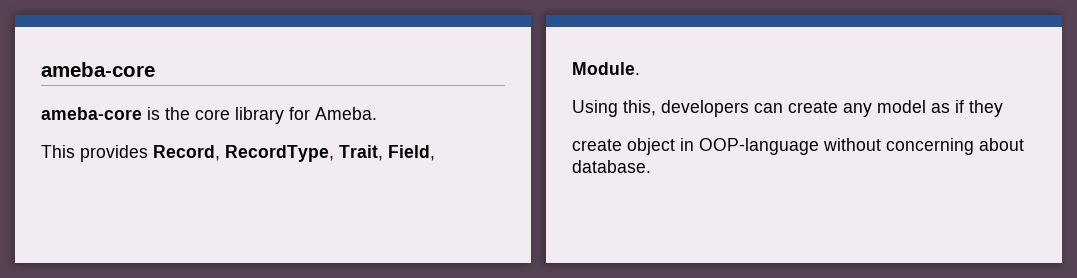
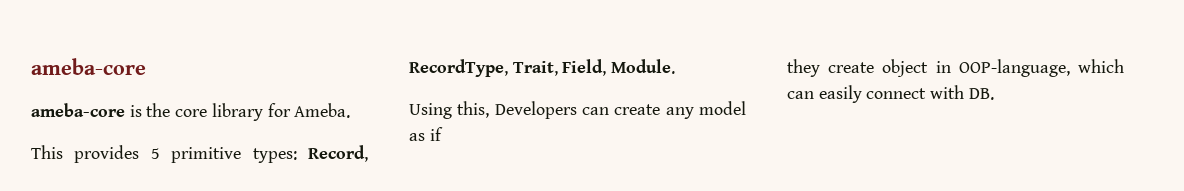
- This provides Record, RecordType, Trait, Field, Module.
+ This provides 5 primitive types: Record, RecordType, Trait, Field, Module.
- Using this, developers can create any model as if they
- create object in OOP-language without concerning about database.
+ Using this, Developers can create any model as if
+ they create object in OOP-language, which can easily connect with DB.

